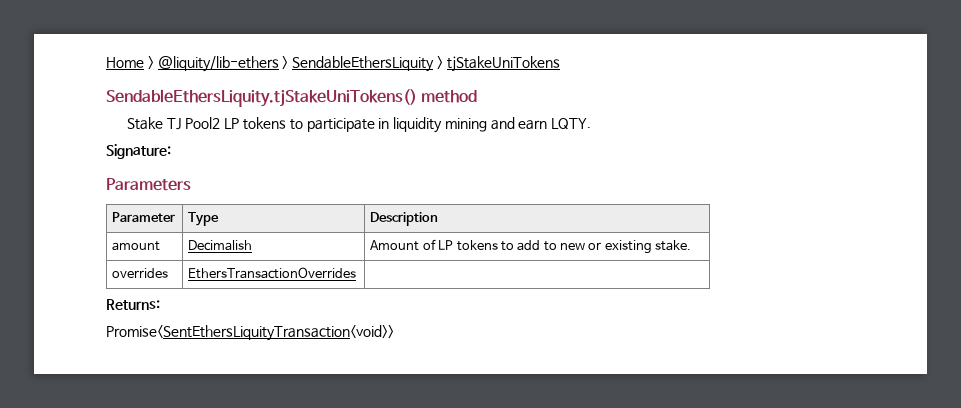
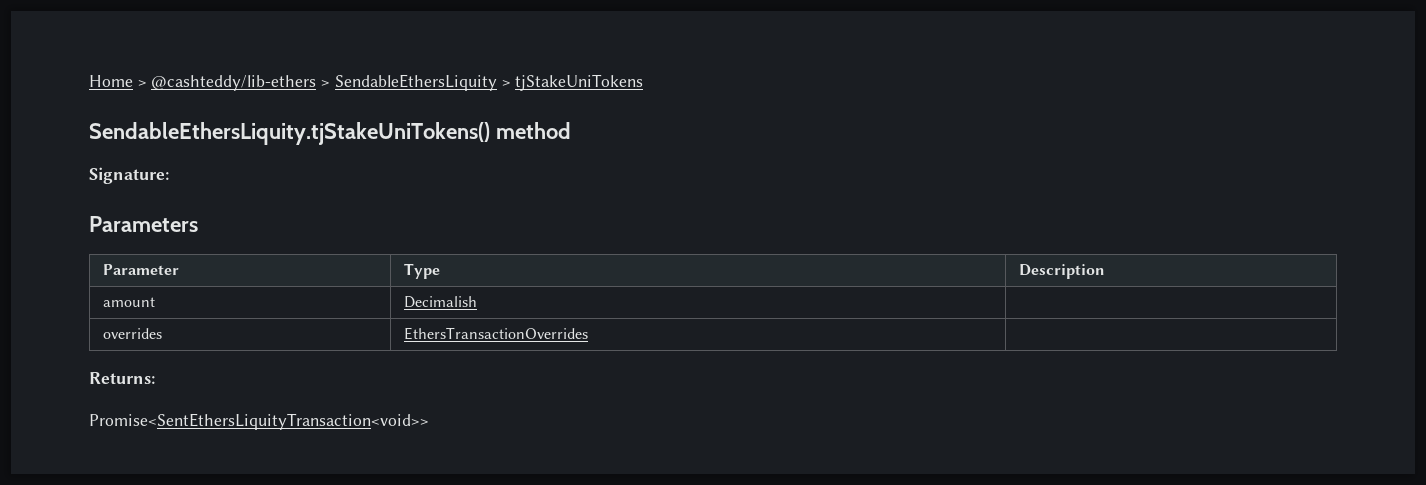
- Home > @liquity/lib-ethers > SendableEthersLiquity > tjStakeUniTokens
+ Home > @cashteddy/lib-ethers > SendableEthersLiquity > tjStakeUniTokens
- Stake TJ Pool2 LP tokens to participate in liquidity mining and earn LQTY.
- amount | Decimalish | Amount of LP tokens to add to new or existing stake.
+ amount | Decimalish |

